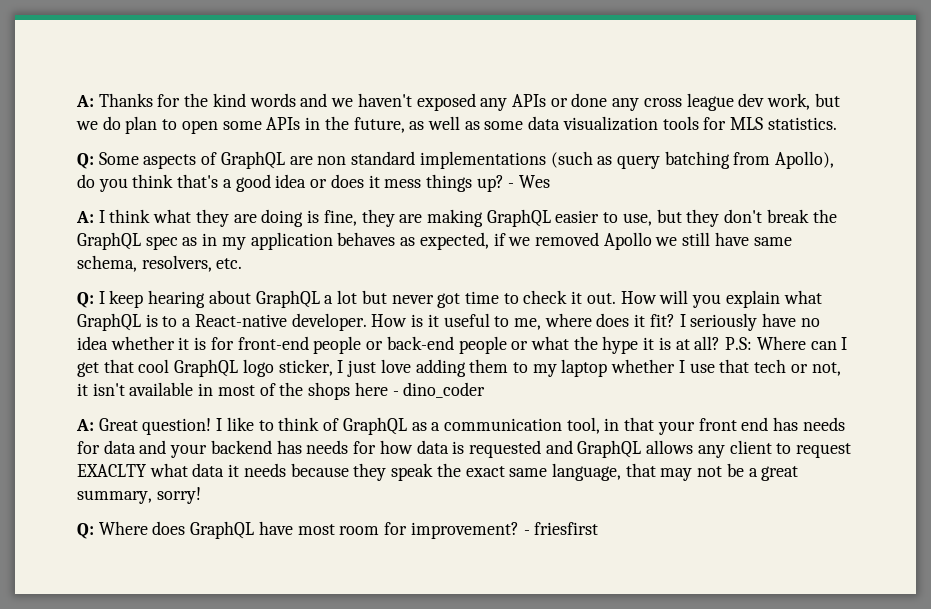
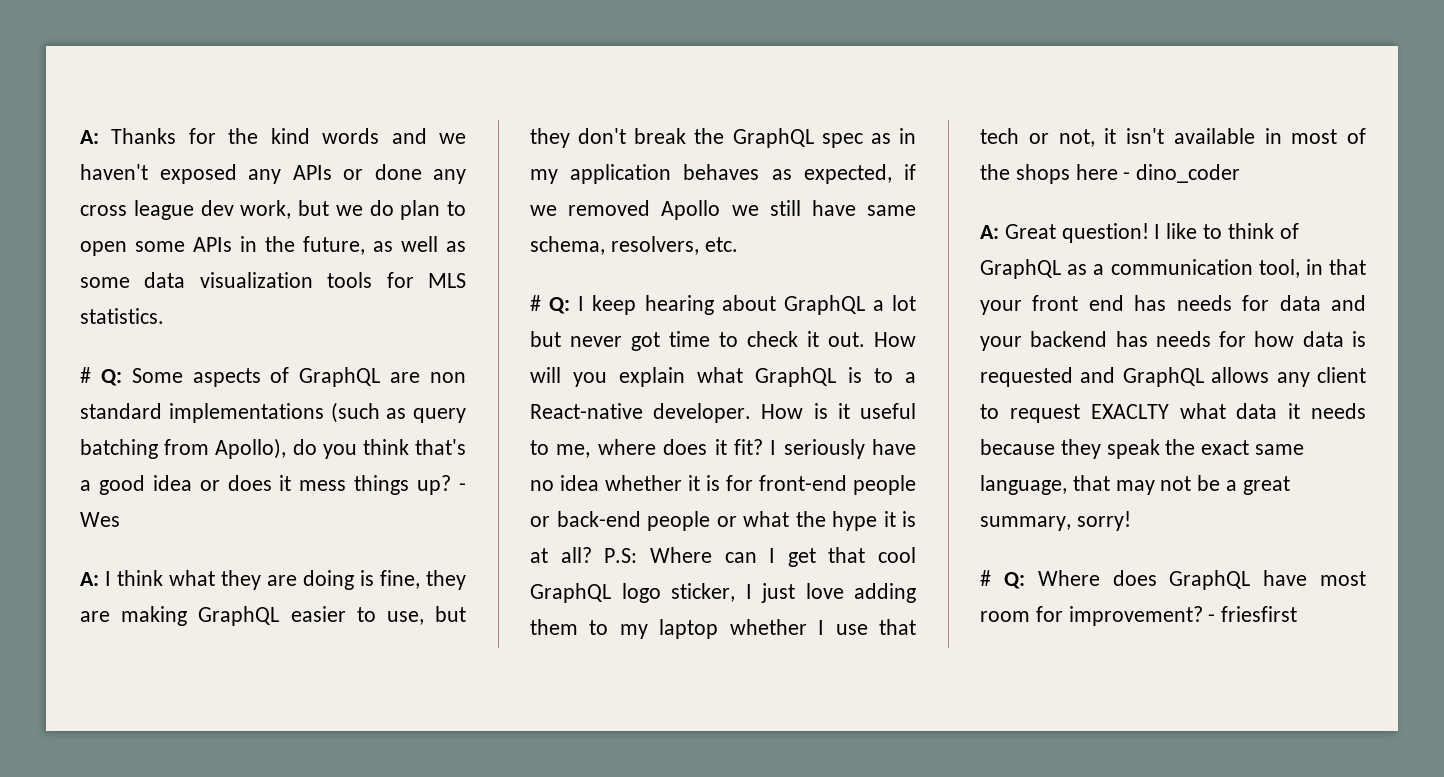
- Q: Some aspects of GraphQL are non standard implementations (such as query batching from Apollo), do you think that's a good idea or does it mess things up?
+ # Q: Some aspects of GraphQL are non standard implementations (such as query batching from Apollo), do you think that's a good idea or does it mess things up?
- Q: I keep hearing about GraphQL a lot but never got time to check it out.
+ # Q: I keep hearing about GraphQL a lot but never got time to check it out.
- Q: Where does GraphQL have most room for improvement?
+ # Q: Where does GraphQL have most room for improvement?

